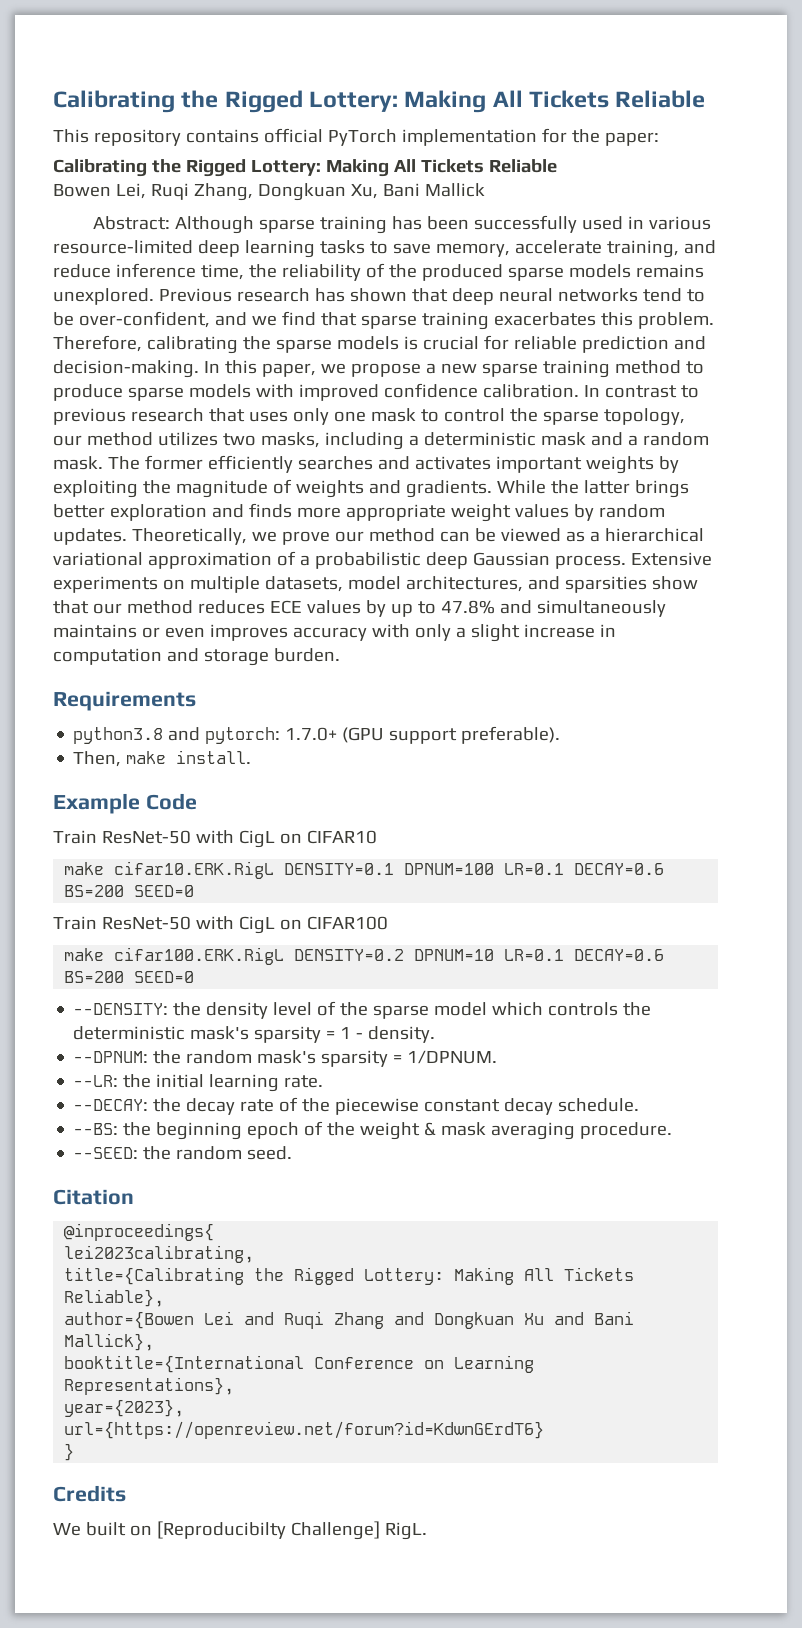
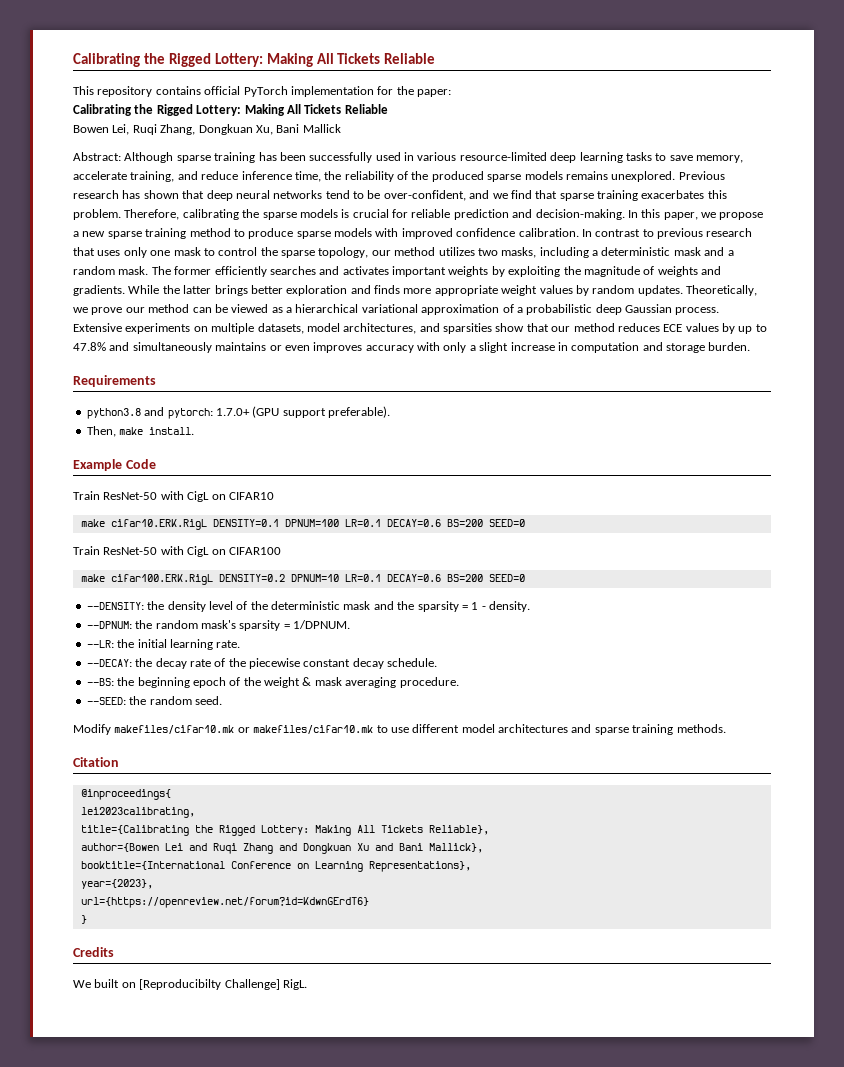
- --DENSITY: the density level of the sparse model which controls the deterministic mask's sparsity = 1 - density.
+ --DENSITY: the density level of the deterministic mask and the sparsity = 1 - density.
+ Modify makefiles/cifar10.mk or makefiles/cifar10.mk to use different model architectures and sparse training methods.

